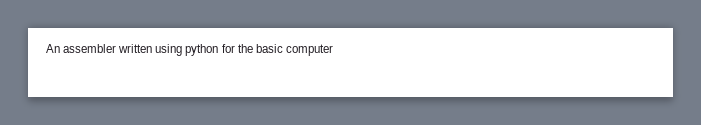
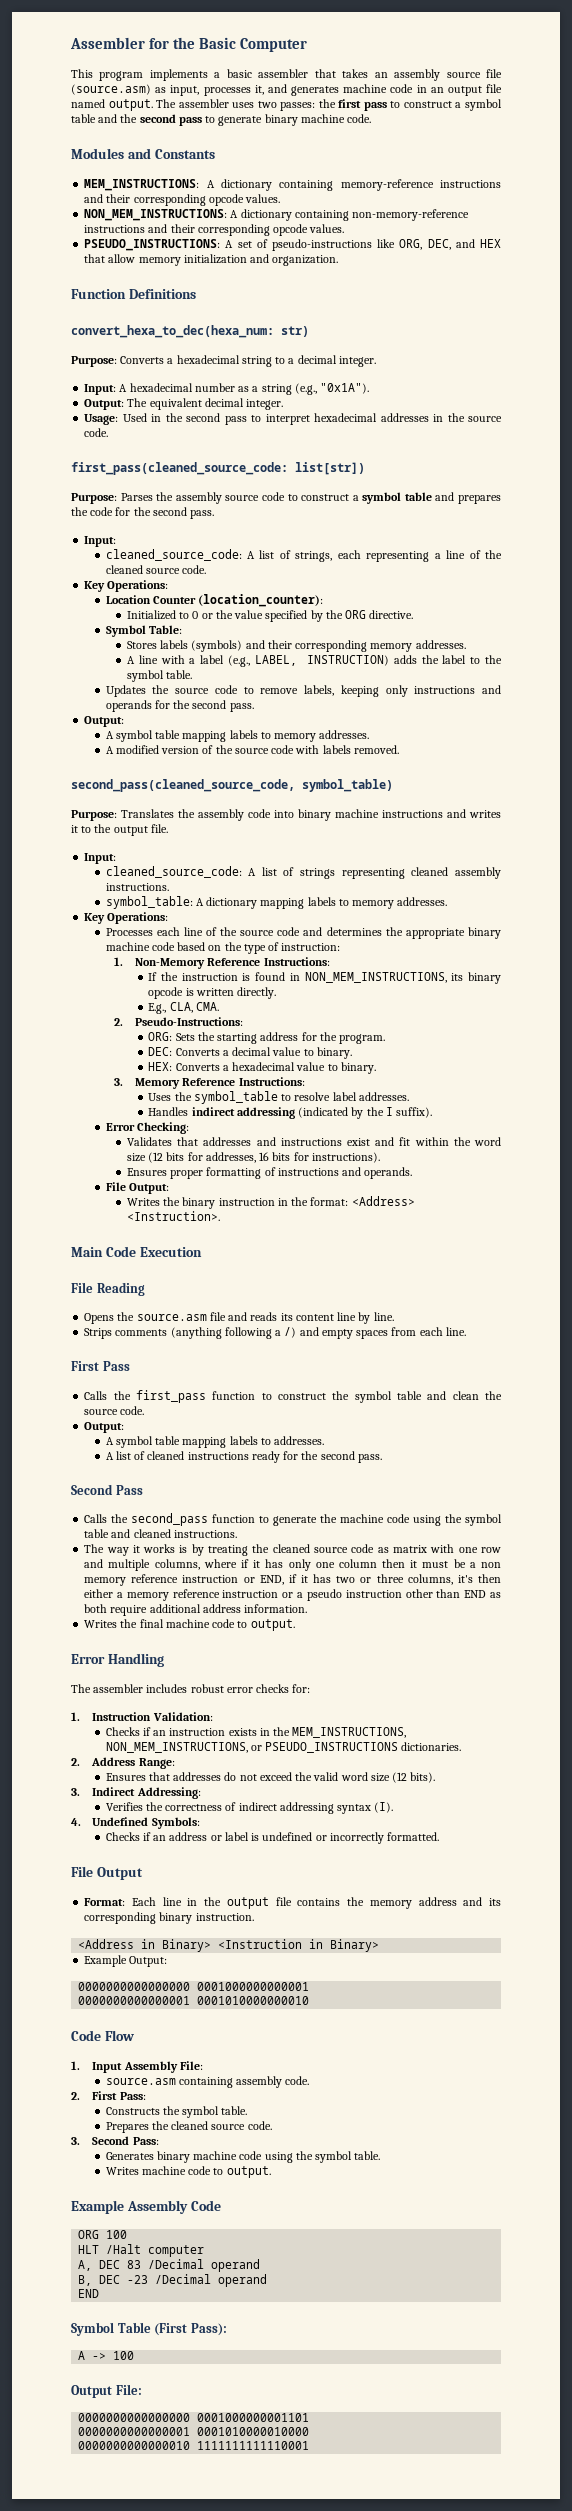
- An assembler written using python for the basic computer
+ Assembler for the Basic Computer
+ This program implements a basic assembler that takes an assembly source file (source.asm) as input, processes it, and generates machine code in an output file named output. The assembler uses two passes: the first pass to construct a symbol table and the second pass to generate binary machine code.
+ Modules and Constants
+ MEM_INSTRUCTIONS: A dictionary containing memory-reference instructions and their corresponding opcode values.
+ NON_MEM_INSTRUCTIONS: A dictionary containing non-memory-reference instructions and their corresponding opcode values.
+ PSEUDO_INSTRUCTIONS: A set of pseudo-instructions like ORG, DEC, and HEX that allow memory initialization and organization.
+ Function Definitions
+ convert_hexa_to_dec(hexa_num: str)
+ Purpose: Converts a hexadecimal string to a decimal integer.
+ Input: A hexadecimal number as a string (e.g., "0x1A").
+ Output: The equivalent decimal integer.
+ Usage: Used in the second pass to interpret hexadecimal addresses in the source code.
+ first_pass(cleaned_source_code: list[str])
+ Purpose: Parses the assembly source code to construct a symbol table and prepares the code for the second pass.
+ Input:
+ cleaned_source_code: A list of strings, each representing a line of the cleaned source code.
+ Key Operations:
+ Location Counter (location_counter):
+ Initialized to 0 or the value specified by the ORG directive.
+ Symbol Table:
+ Stores labels (symbols) and their corresponding memory addresses.
+ A line with a label (e.g., LABEL, INSTRUCTION) adds the label to the symbol table.
+ Updates the source code to remove labels, keeping only instructions and operands for the second pass.
+ Output:
+ A symbol table mapping labels to memory addresses.
+ A modified version of the source code with labels removed.
+ second_pass(cleaned_source_code, symbol_table)
+ Purpose: Translates the assembly code into binary machine instructions and writes it to the output file.
+ Input:
+ cleaned_source_code: A list of strings representing cleaned assembly instructions.
+ symbol_table: A dictionary mapping labels to memory addresses.
+ Key Operations:
+ Processes each line of the source code and determines the appropriate binary machine code based on the type of instruction:
+ 1. Non-Memory Reference Instructions:
+ If the instruction is found in NON_MEM_INSTRUCTIONS, its binary opcode is written directly.
+ E.g., CLA, CMA.
+ 2. Pseudo-Instructions:
+ ORG: Sets the starting address for the program.
+ DEC: Converts a decimal value to binary.
+ HEX: Converts a hexadecimal value to binary.
+ 3. Memory Reference Instructions:
+ Uses the symbol_table to resolve label addresses.
+ Handles indirect addressing (indicated by the I suffix).
+ Error Checking:
+ Validates that addresses and instructions exist and fit within the word size (12 bits for addresses, 16 bits for instructions).
+ Ensures proper formatting of instructions and operands.
+ File Output:
+ Writes the binary instruction in the format: <Address> <Instruction>.
+ Main Code Execution
+ File Reading
+ Opens the source.asm file and reads its content line by line.
+ Strips comments (anything following a /) and empty spaces from each line.
+ First Pass
+ Calls the first_pass function to construct the symbol table and clean the source code.
+ Output:
+ A symbol table mapping labels to addresses.
+ A list of cleaned instructions ready for the second pass.
+ Second Pass
+ Calls the second_pass function to generate the machine code using the symbol table and cleaned instructions.
+ The way it works is by treating the cleaned source code as matrix with one row and multiple columns, where if it has only one column then it must be a non memory reference instruction or END, if it has two or three columns, it's then either a memory reference instruction or a pseudo instruction other than END as both require additional address information.
+ Writes the final machine code to output.
+ Error Handling
+ The assembler includes robust error checks for:
+ 1. Instruction Validation:
+ Checks if an instruction exists in the MEM_INSTRUCTIONS, NON_MEM_INSTRUCTIONS, or PSEUDO_INSTRUCTIONS dictionaries.
+ 2. Address Range:
+ Ensures that addresses do not exceed the valid word size (12 bits).
+ 3. Indirect Addressing:
+ Verifies the correctness of indirect addressing syntax (I).
+ 4. Undefined Symbols:
+ Checks if an address or label is undefined or incorrectly formatted.
+ File Output
+ Format: Each line in the output file contains the memory address and its corresponding binary instruction.
+ <Address in Binary> <Instruction in Binary>
+ Example Output:
+ 0000000000000000 0001000000000001
+ 0000000000000001 0001010000000010
+ Code Flow
+ 1. Input Assembly File:
+ source.asm containing assembly code.
+ 2. First Pass:
+ Constructs the symbol table.
+ Prepares the cleaned source code.
+ 3. Second Pass:
+ Generates binary machine code using the symbol table.
+ Writes machine code to output.
+ Example Assembly Code
+ ORG 100
+ HLT /Halt computer
+ A, DEC 83 /Decimal operand
+ B, DEC -23 /Decimal operand
+ END
+ Symbol Table (First Pass):
+ A -> 100
+ Output File:
+ 0000000000000000 0001000000001101
+ 0000000000000001 0001010000010000
+ 0000000000000010 1111111111110001

